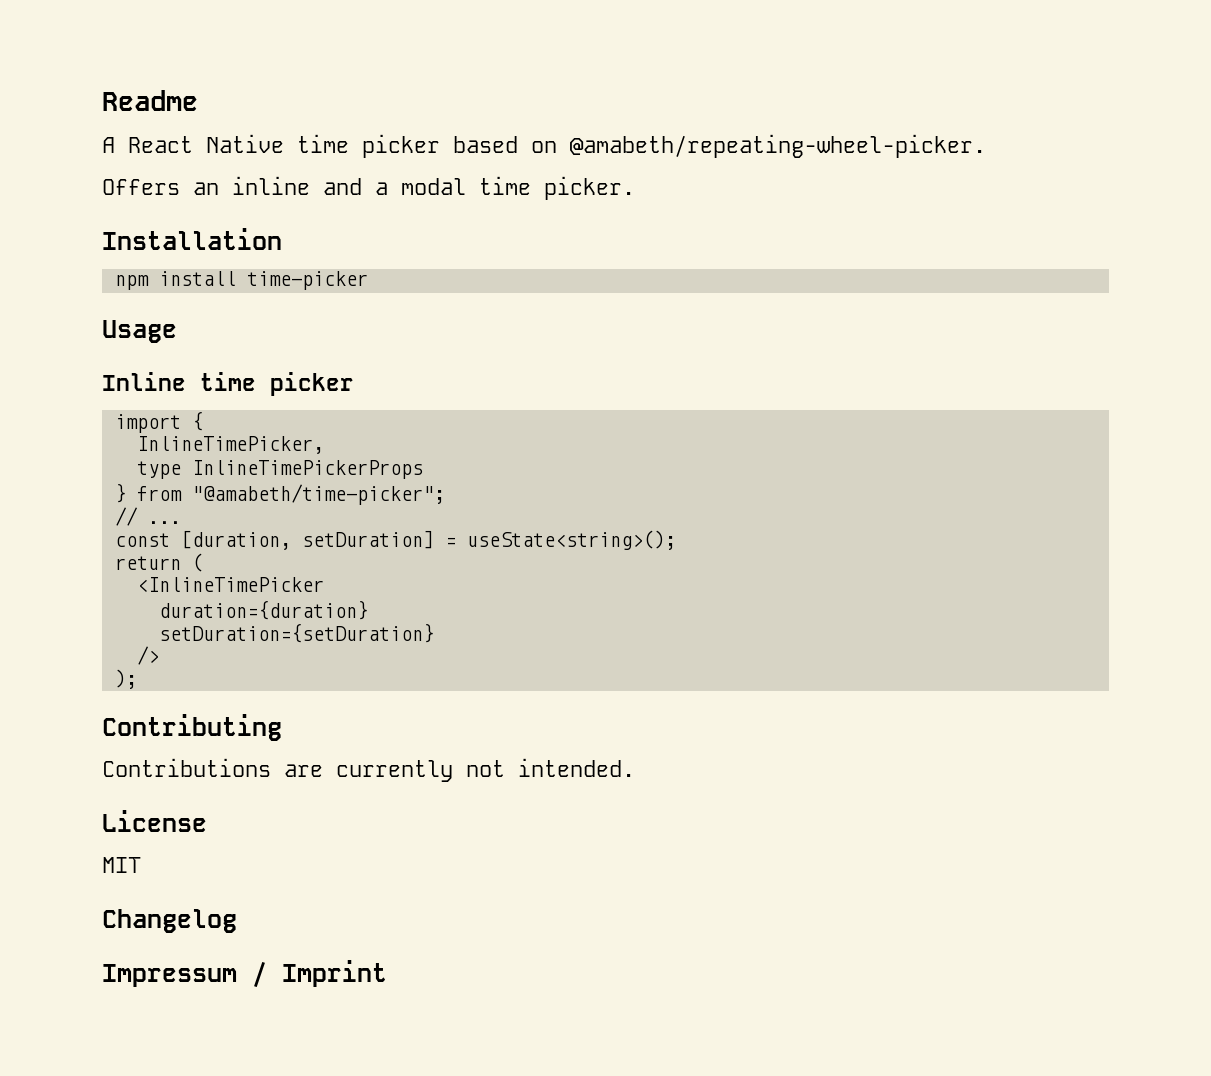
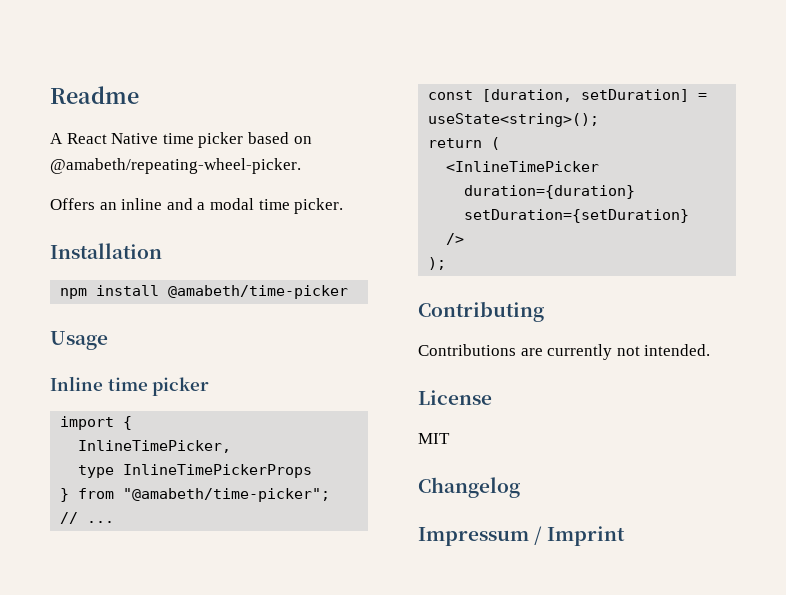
- npm install time-picker
+ npm install @amabeth/time-picker

